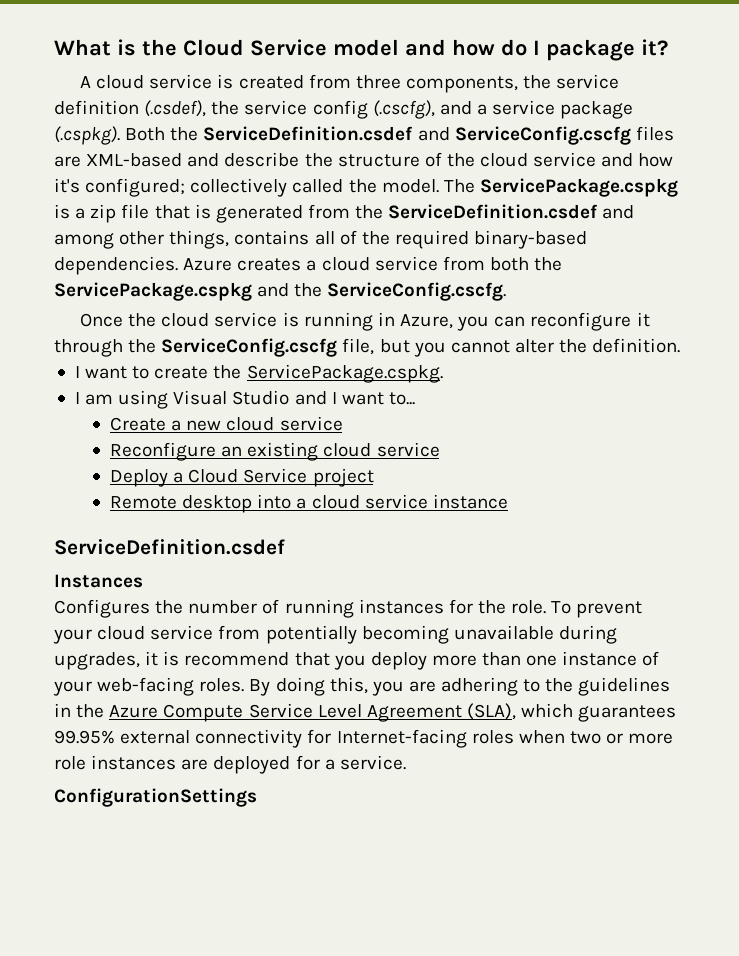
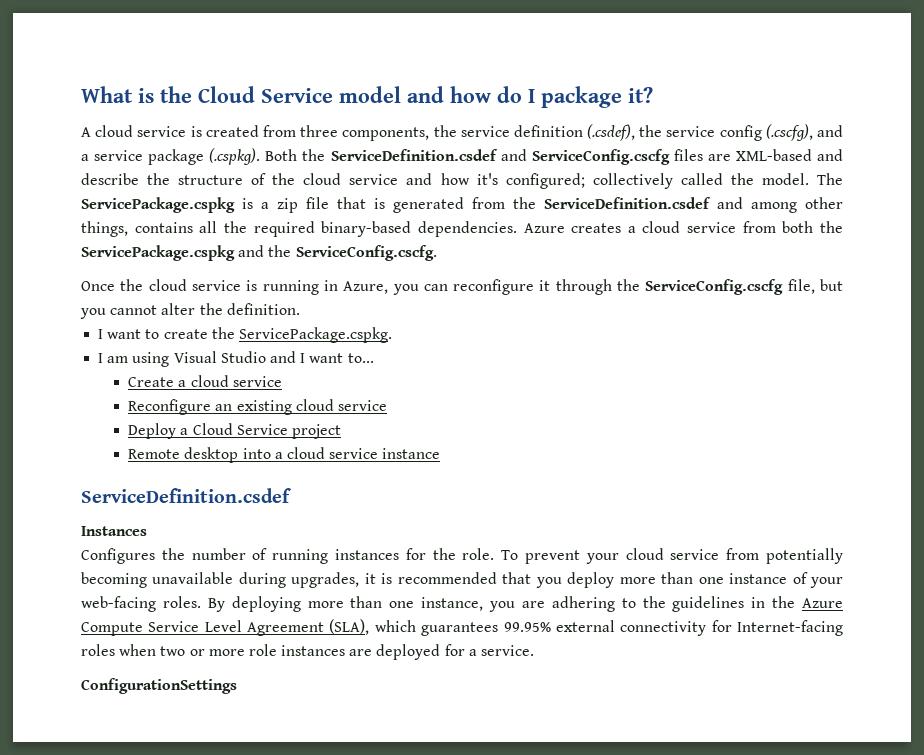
- The ServicePackage.cspkg is a zip file that is generated from the ServiceDefinition.csdef and among other things, contains all of the required binary-based dependencies.
+ The ServicePackage.cspkg is a zip file that is generated from the ServiceDefinition.csdef and among other things, contains all the required binary-based dependencies.
- Create a new cloud service
+ Create a cloud service
- To prevent your cloud service from potentially becoming unavailable during upgrades, it is recommend that you deploy more than one instance of your web-facing roles.
+ To prevent your cloud service from potentially becoming unavailable during upgrades, it is recommended that you deploy more than one instance of your web-facing roles.
- By doing this, you are adhering to the guidelines in the Azure Compute Service Level Agreement (SLA), which guarantees 99.95% external connectivity for Internet-facing roles when two or more role instances are deployed for a service.
+ By deploying more than one instance, you are adhering to the guidelines in the Azure Compute Service Level Agreement (SLA), which guarantees 99.95% external connectivity for Internet-facing roles when two or more role instances are deployed for a service.

